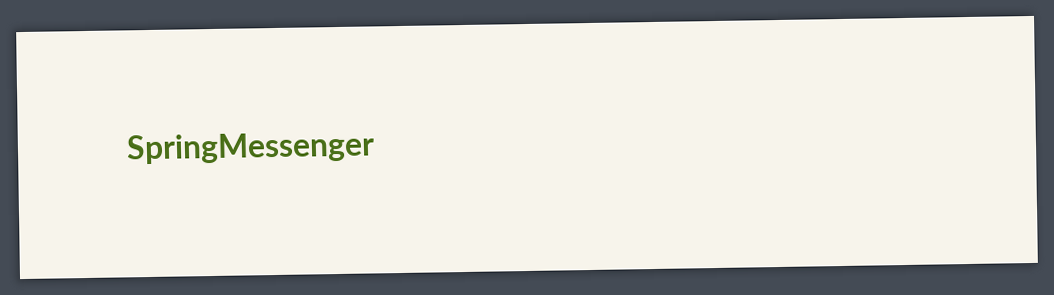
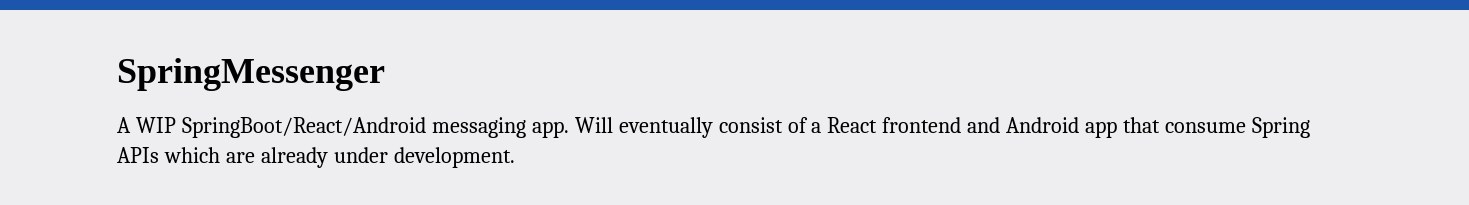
+ A WIP SpringBoot/React/Android messaging app. Will eventually consist of a React frontend and Android app that consume Spring APIs which are already under development.

